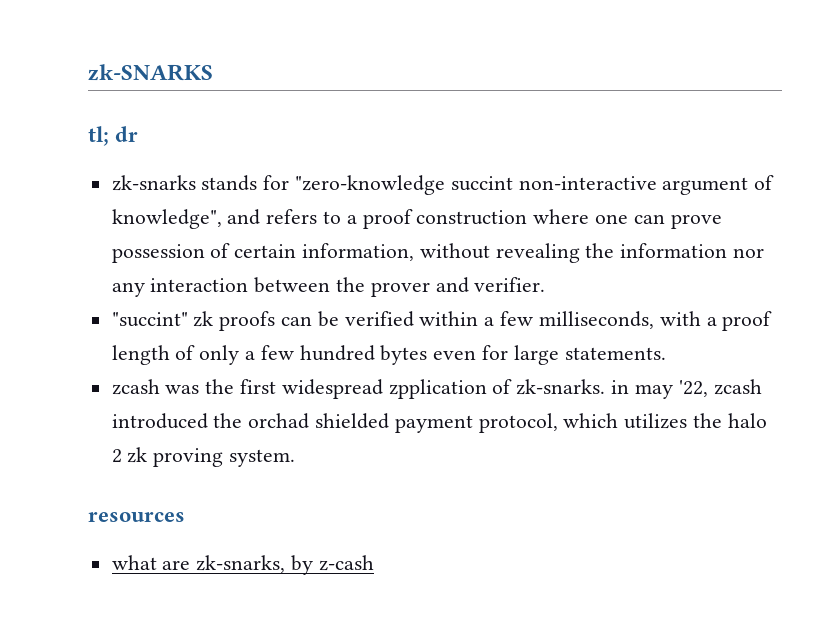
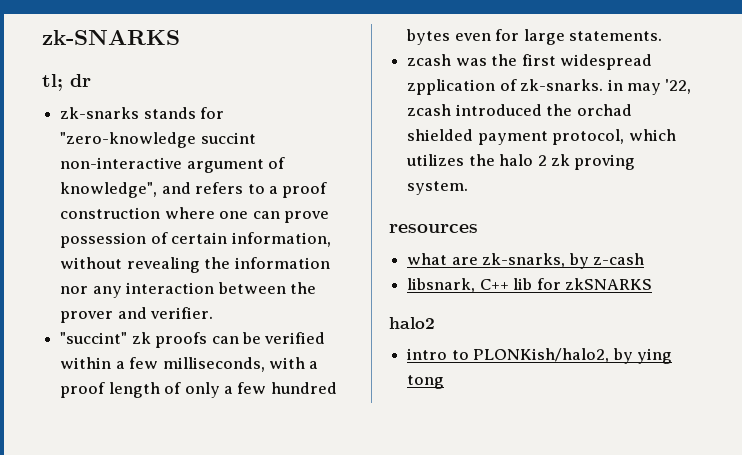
+ libsnark, C++ lib for zkSNARKS
+ halo2
+ intro to PLONKish/halo2, by ying tong

